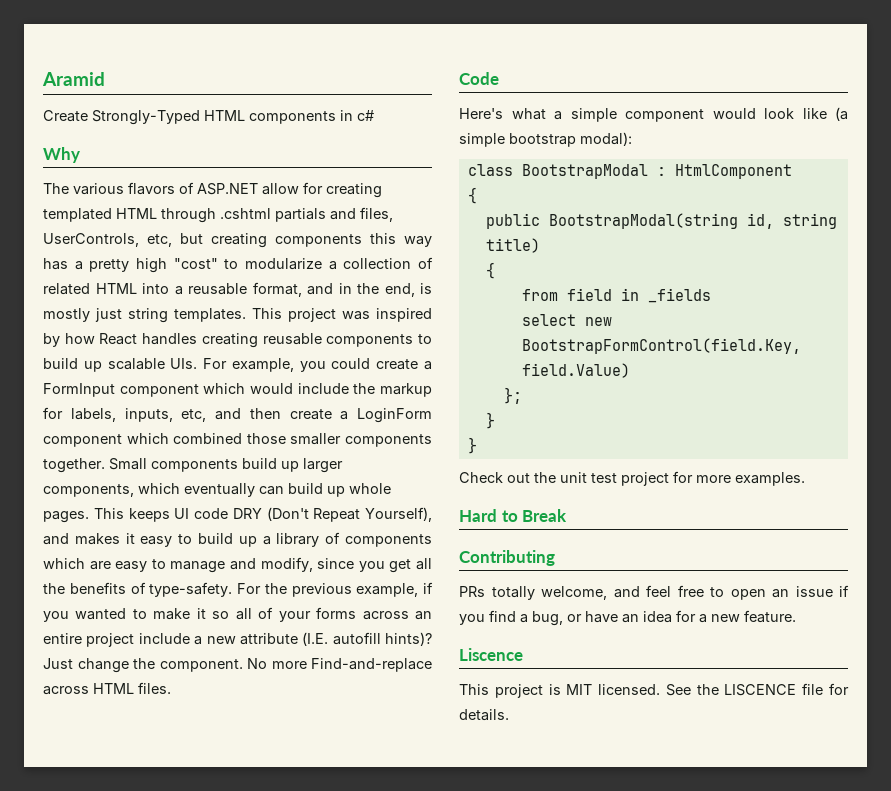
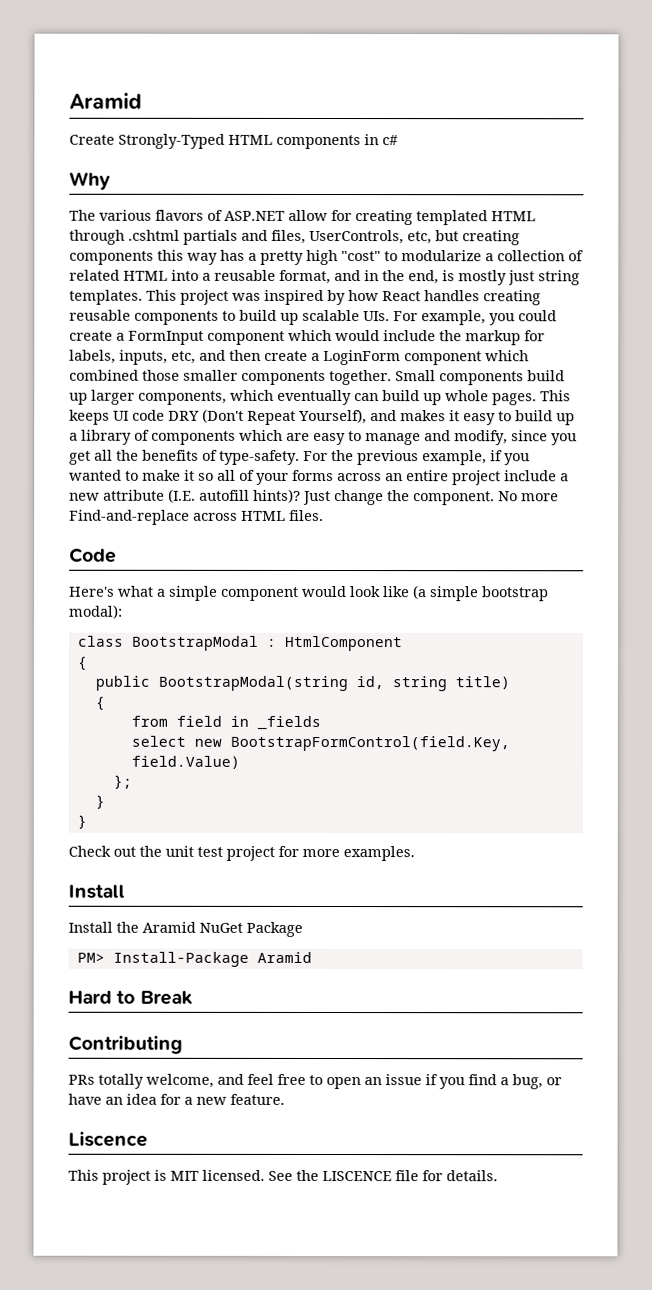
  Check out the unit test project for more examples.
+ Install
+ Install the Aramid NuGet Package
+ PM> Install-Package Aramid

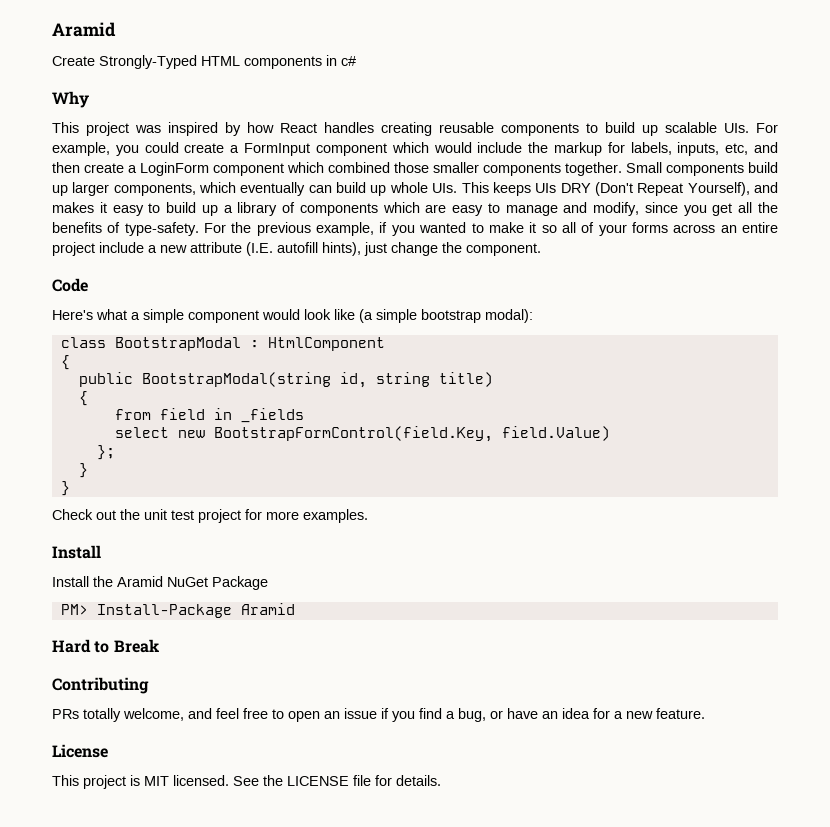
- The various flavors of ASP.NET allow for creating templated HTML through .cshtml partials and files, UserControls, etc, but creating components this way has a pretty high "cost" to modularize a collection of related HTML into a reusable format, and in the end, is mostly just string templates.
- Small components build up larger components, which eventually can build up whole pages. This keeps UI code DRY (Don't Repeat Yourself), and makes it easy to build up a library of components which are easy to manage and modify, since you get all the benefits of type-safety.
+ Small components build up larger components, which eventually can build up whole UIs. This keeps UIs DRY (Don't Repeat Yourself), and makes it easy to build up a library of components which are easy to manage and modify, since you get all the benefits of type-safety.
- For the previous example, if you wanted to make it so all of your forms across an entire project include a new attribute (I.E. autofill hints)? Just change the component. No more Find-and-replace across HTML files.
+ For the previous example, if you wanted to make it so all of your forms across an entire project include a new attribute (I.E. autofill hints), just change the component.
- Liscence
+ License
- See the LISCENCE file for details.
+ See the LICENSE file for details.

